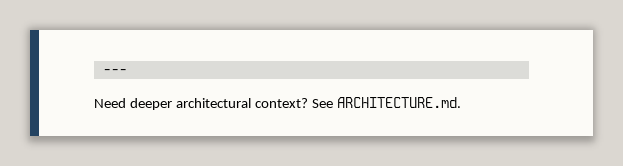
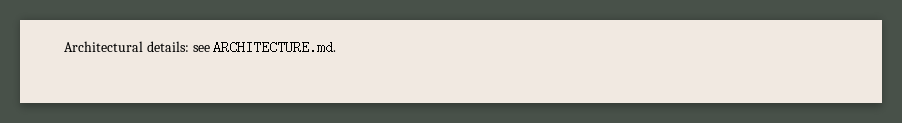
- ---
- Need deeper architectural context? See ARCHITECTURE.md.
+ Architectural details: see ARCHITECTURE.md.

